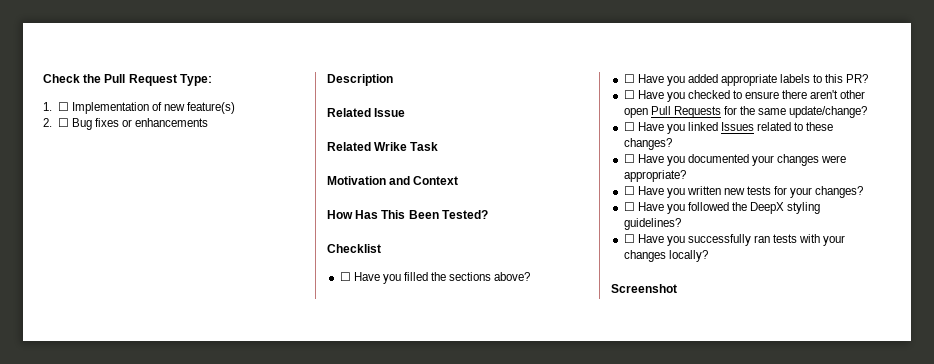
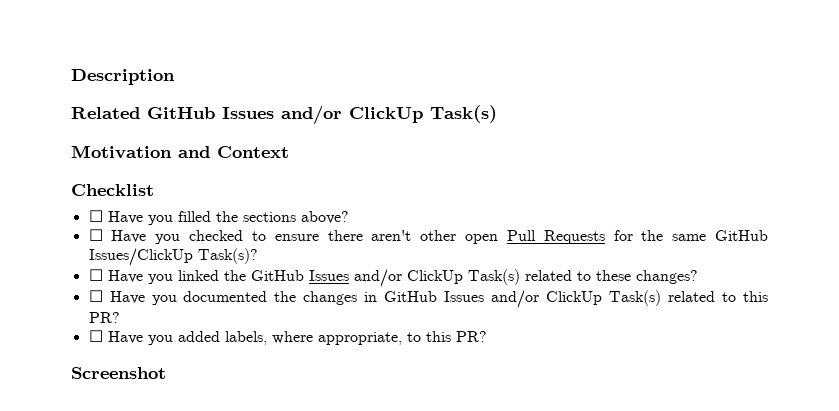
- Check the Pull Request Type:
- 1. ☐ Implementation of new feature(s)
- 2. ☐ Bug fixes or enhancements
  Description
- Related Issue
- Related Wrike Task
+ Related GitHub Issues and/or ClickUp Task(s)
  Motivation and Context
- How Has This Been Tested?
- ☐ Have you added appropriate labels to this PR?
- ☐ Have you checked to ensure there aren't other open Pull Requests for the same update/change?
+ ☐ Have you checked to ensure there aren't other open Pull Requests for the same GitHub Issues/ClickUp Task(s)?
- ☐ Have you linked Issues related to these changes?
+ ☐ Have you linked the GitHub Issues and/or ClickUp Task(s) related to these changes?
- ☐ Have you documented your changes were appropriate?
- ☐ Have you written new tests for your changes?
- ☐ Have you followed the DeepX styling guidelines?
- ☐ Have you successfully ran tests with your changes locally?
+ ☐ Have you documented the changes in GitHub Issues and/or ClickUp Task(s) related to this PR?
+ ☐ Have you added labels, where appropriate, to this PR?

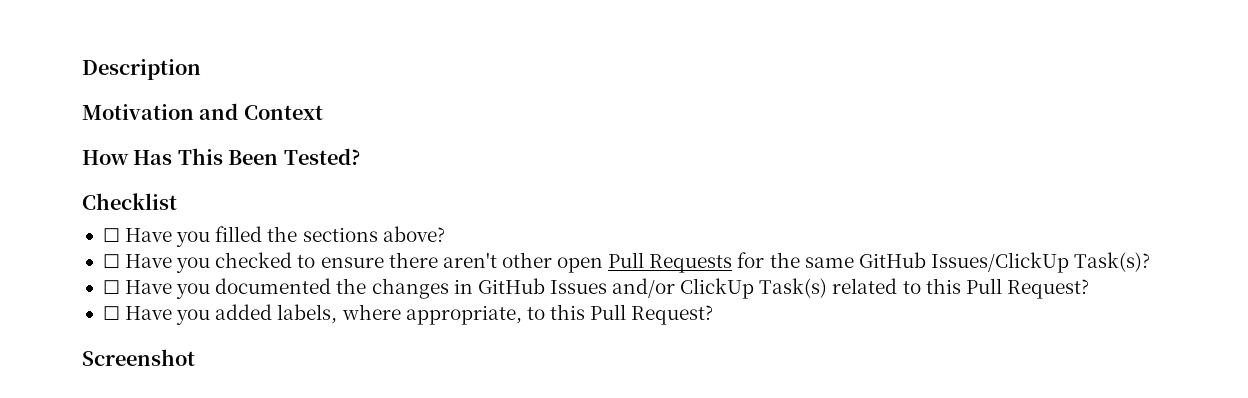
- Related GitHub Issues and/or ClickUp Task(s)
  Motivation and Context
+ How Has This Been Tested?
- ☐ Have you linked the GitHub Issues and/or ClickUp Task(s) related to these changes?
- ☐ Have you documented the changes in GitHub Issues and/or ClickUp Task(s) related to this PR?
+ ☐ Have you documented the changes in GitHub Issues and/or ClickUp Task(s) related to this Pull Request?
- ☐ Have you added labels, where appropriate, to this PR?
+ ☐ Have you added labels, where appropriate, to this Pull Request?

